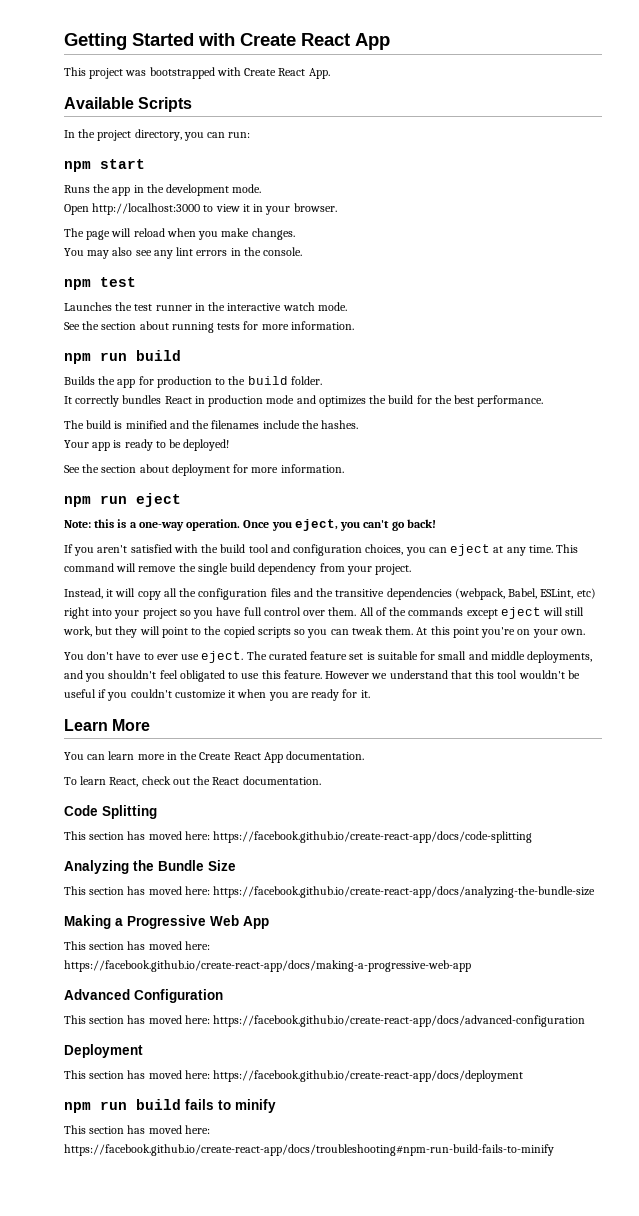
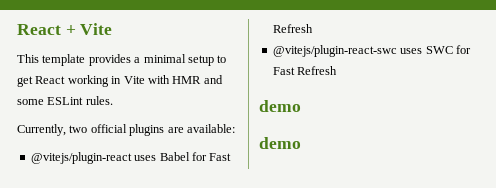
- Getting Started with Create React App
- This project was bootstrapped with Create React App.
- Available Scripts
- In the project directory, you can run:
- npm start
- Runs the app in the development mode.
- Open http://localhost:3000 to view it in your browser.
- The page will reload when you make changes.
- You may also see any lint errors in the console.
- npm test
- Launches the test runner in the interactive watch mode.
- See the section about running tests for more information.
- npm run build
- Builds the app for production to the build folder.
- It correctly bundles React in production mode and optimizes the build for the best performance.
- The build is minified and the filenames include the hashes.
- Your app is ready to be deployed!
- See the section about deployment for more information.
- npm run eject
- Note: this is a one-way operation. Once you eject, you can't go back!
- If you aren't satisfied with the build tool and configuration choices, you can eject at any time. This command will remove the single build dependency from your project.
- Instead, it will copy all the configuration files and the transitive dependencies (webpack, Babel, ESLint, etc) right into your project so you have full control over them. All of the commands except eject will still work, but they will point to the copied scripts so you can tweak them. At this point you're on your own.
- You don't have to ever use eject. The curated feature set is suitable for small and middle deployments, and you shouldn't feel obligated to use this feature. However we understand that this tool wouldn't be useful if you couldn't customize it when you are ready for it.
- Learn More
- You can learn more in the Create React App documentation.
- To learn React, check out the React documentation.
- Code Splitting
- This section has moved here: https://facebook.github.io/create-react-app/docs/code-splitting
- Analyzing the Bundle Size
- This section has moved here: https://facebook.github.io/create-react-app/docs/analyzing-the-bundle-size
- Making a Progressive Web App
- This section has moved here: https://facebook.github.io/create-react-app/docs/making-a-progressive-web-app
- Advanced Configuration
- This section has moved here: https://facebook.github.io/create-react-app/docs/advanced-configuration
- Deployment
- This section has moved here: https://facebook.github.io/create-react-app/docs/deployment
- npm run build fails to minify
- This section has moved here: https://facebook.github.io/create-react-app/docs/troubleshooting#npm-run-build-fails-to-minify
+ React + Vite
+ This template provides a minimal setup to get React working in Vite with HMR and some ESLint rules.
+ Currently, two official plugins are available:
+ @vitejs/plugin-react uses Babel for Fast Refresh
+ @vitejs/plugin-react-swc uses SWC for Fast Refresh
+ demo
+ demo

